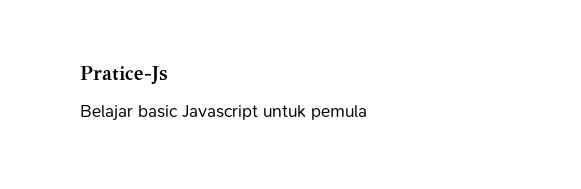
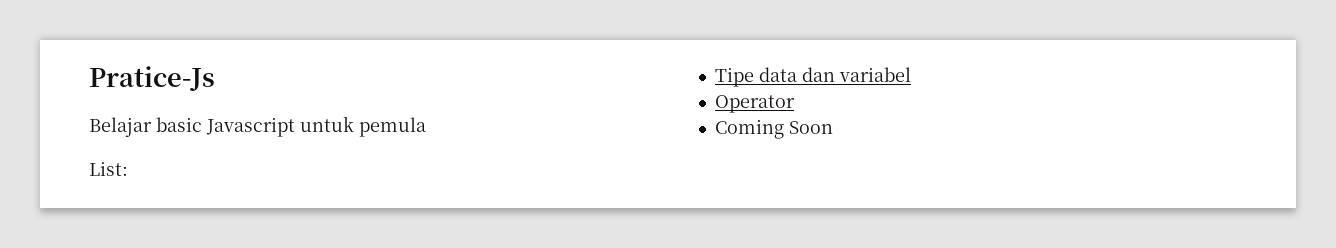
+ List:
+ Tipe data dan variabel
+ Operator
+ Coming Soon

